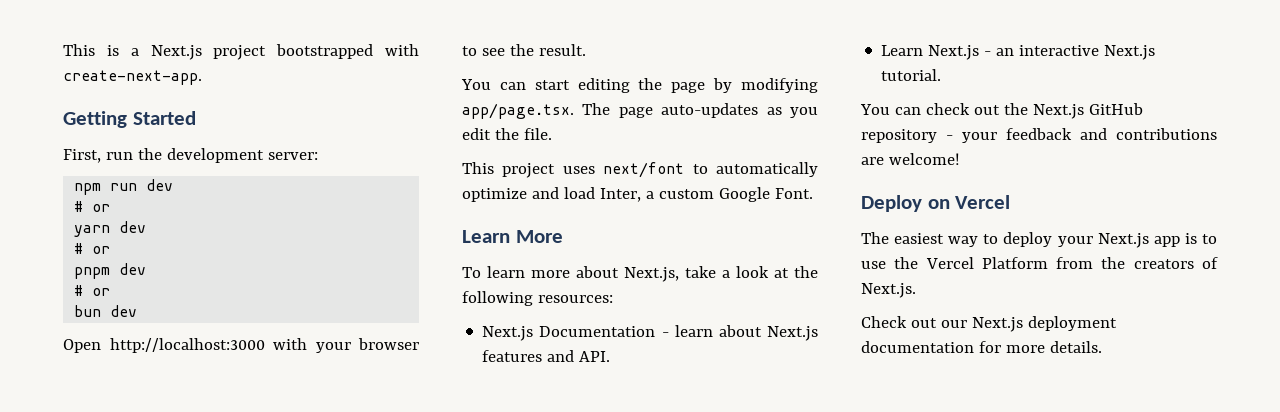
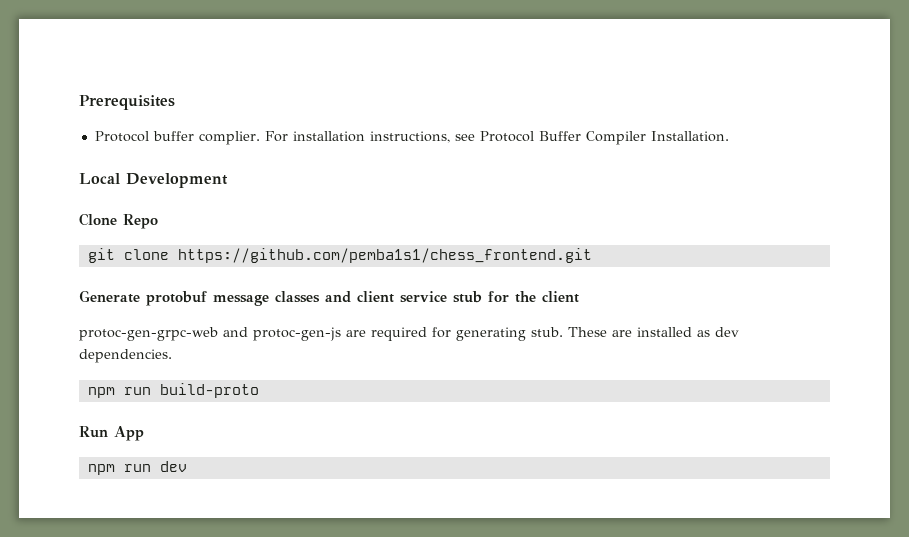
- This is a Next.js project bootstrapped with create-next-app.
- Getting Started
- First, run the development server:
+ Prerequisites
+ Protocol buffer complier. For installation instructions, see Protocol Buffer Compiler Installation.
+ Local Development
+ Clone Repo
+ git clone https://github.com/pemba1s1/chess_frontend.git
+ Generate protobuf message classes and client service stub for the client
+ protoc-gen-grpc-web and protoc-gen-js are required for generating stub. These are installed as dev dependencies.
+ npm run build-proto
+ Run App
  npm run dev
- # or
- yarn dev
- # or
- pnpm dev
- # or
- bun dev
- Open http://localhost:3000 with your browser to see the result.
- You can start editing the page by modifying app/page.tsx. The page auto-updates as you edit the file.
- This project uses next/font to automatically optimize and load Inter, a custom Google Font.
- Learn More
- To learn more about Next.js, take a look at the following resources:
- Next.js Documentation - learn about Next.js features and API.
- Learn Next.js - an interactive Next.js tutorial.
- You can check out the Next.js GitHub repository - your feedback and contributions are welcome!
- Deploy on Vercel
- The easiest way to deploy your Next.js app is to use the Vercel Platform from the creators of Next.js.
- Check out our Next.js deployment documentation for more details.

